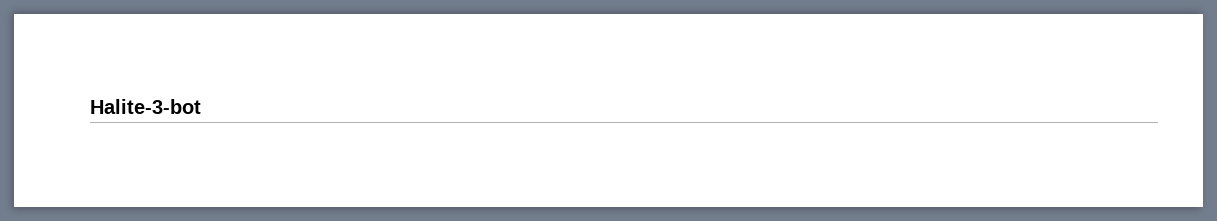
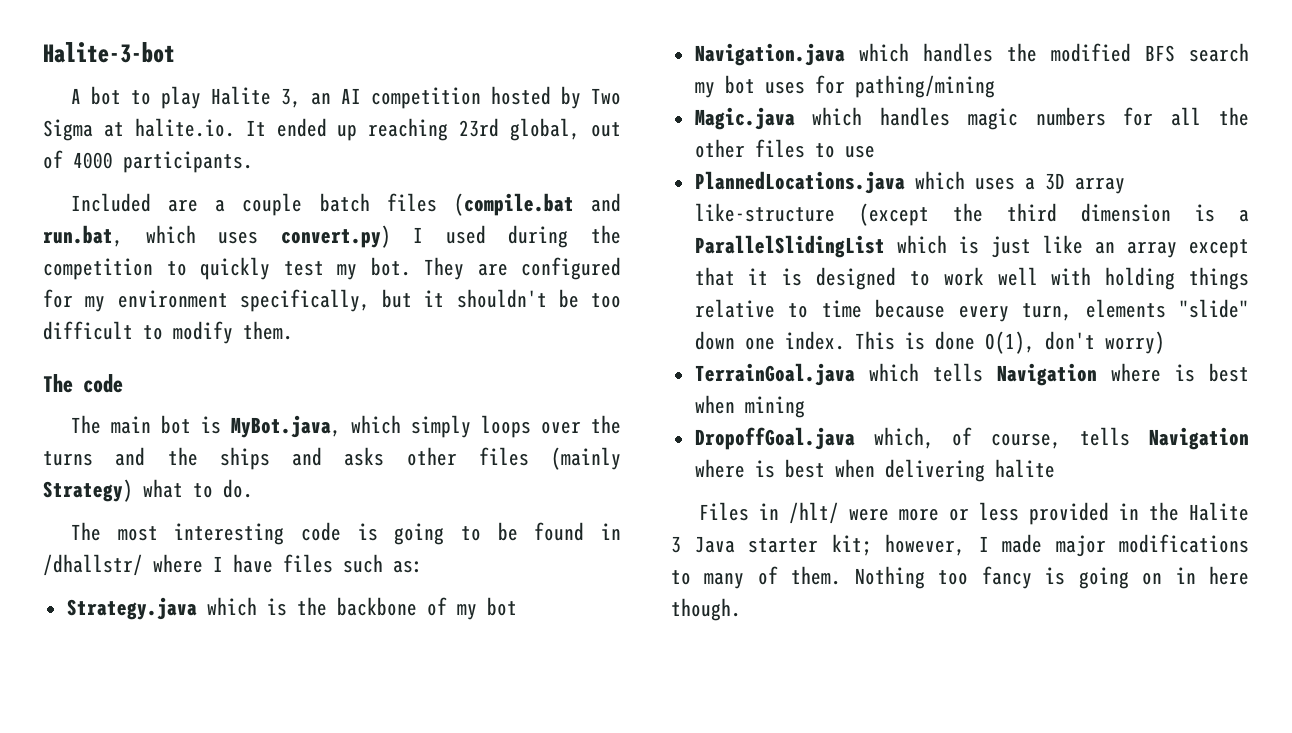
+ A bot to play Halite 3, an AI competition hosted by Two Sigma at halite.io. It ended up reaching 23rd global, out of 4000 participants.
+ Included are a couple batch files (compile.bat and run.bat, which uses convert.py) I used during the competition to quickly test my bot. They are configured for my environment specifically, but it shouldn't be too difficult to modify them.
+ The code
+ The main bot is MyBot.java, which simply loops over the turns and the ships and asks other files (mainly Strategy) what to do.
+ The most interesting code is going to be found in /dhallstr/ where I have files such as:
+ Strategy.java which is the backbone of my bot
+ Navigation.java which handles the modified BFS search my bot uses for pathing/mining
+ Magic.java which handles magic numbers for all the other files to use
+ PlannedLocations.java which uses a 3D array like-structure (except the third dimension is a ParallelSlidingList which is just like an array except that it is designed to work well with holding things relative to time because every turn, elements "slide" down one index. This is done O(1), don't worry)
+ TerrainGoal.java which tells Navigation where is best when mining
+ DropoffGoal.java which, of course, tells Navigation where is best when delivering halite
+ Files in /hlt/ were more or less provided in the Halite 3 Java starter kit; however, I made major modifications to many of them. Nothing too fancy is going on in here though.

